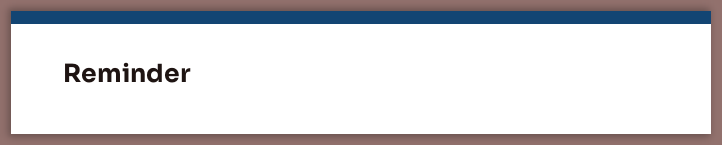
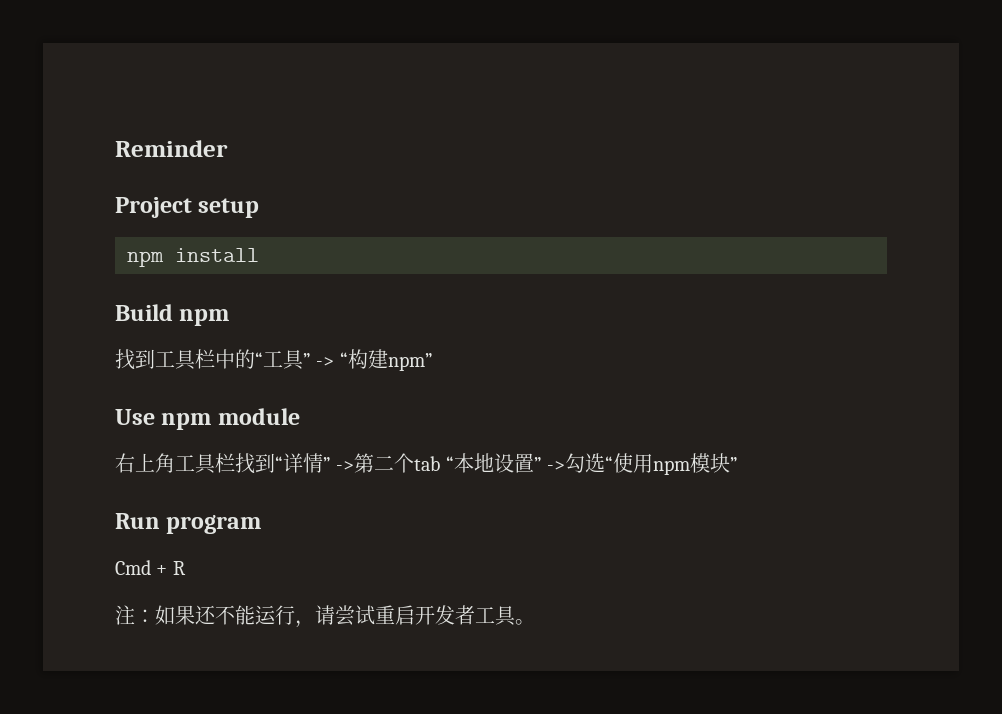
+ Project setup
+ npm install
+ Build npm
+ 找到工具栏中的“工具” -> “构建npm”
+ Use npm module
+ 右上角工具栏找到“详情” ->第二个tab “本地设置” ->勾选“使用npm模块”
+ Run program
+ Cmd + R
+ 注：如果还不能运行，请尝试重启开发者工具。

